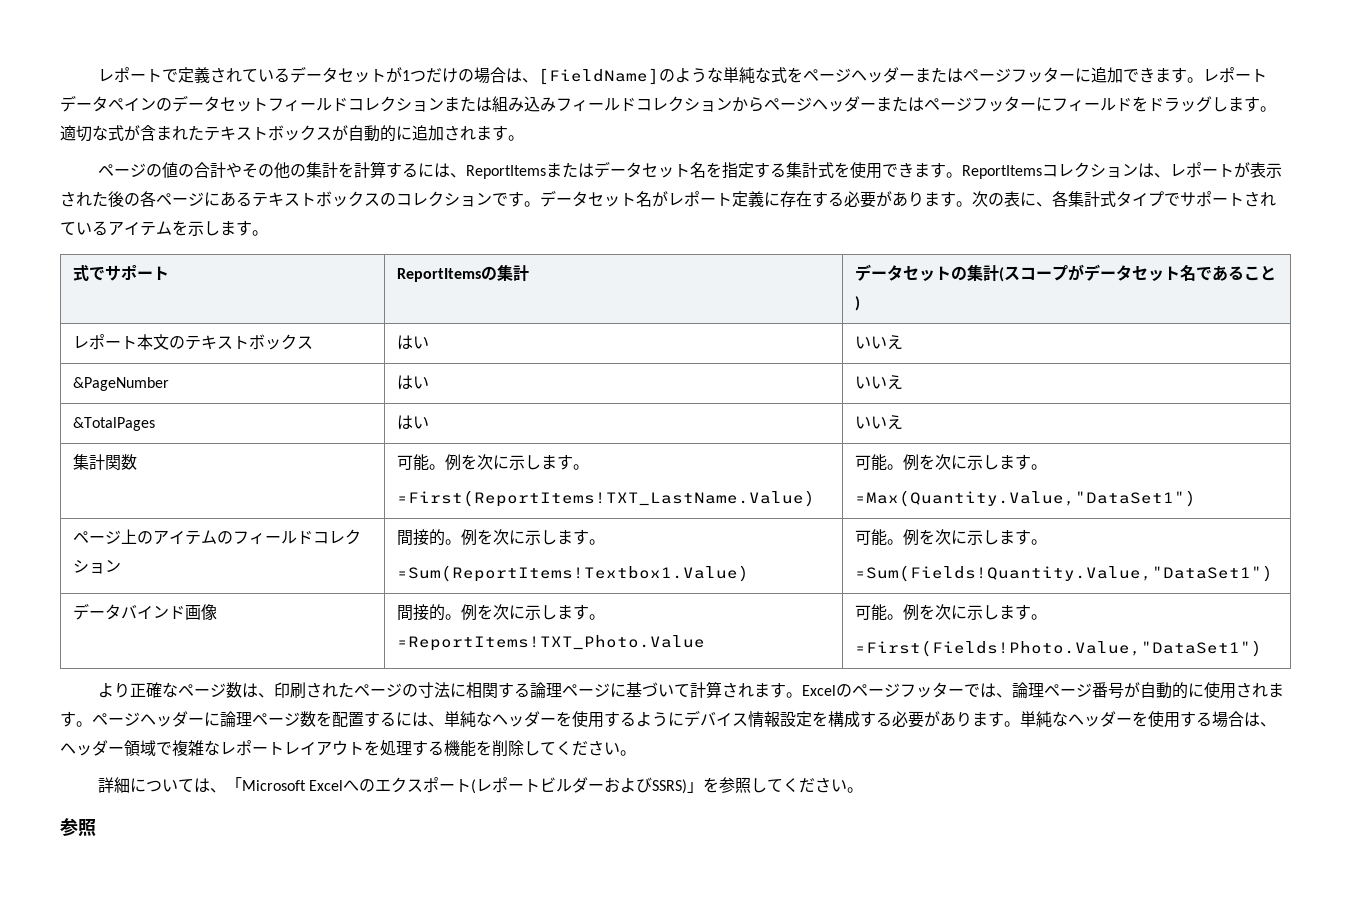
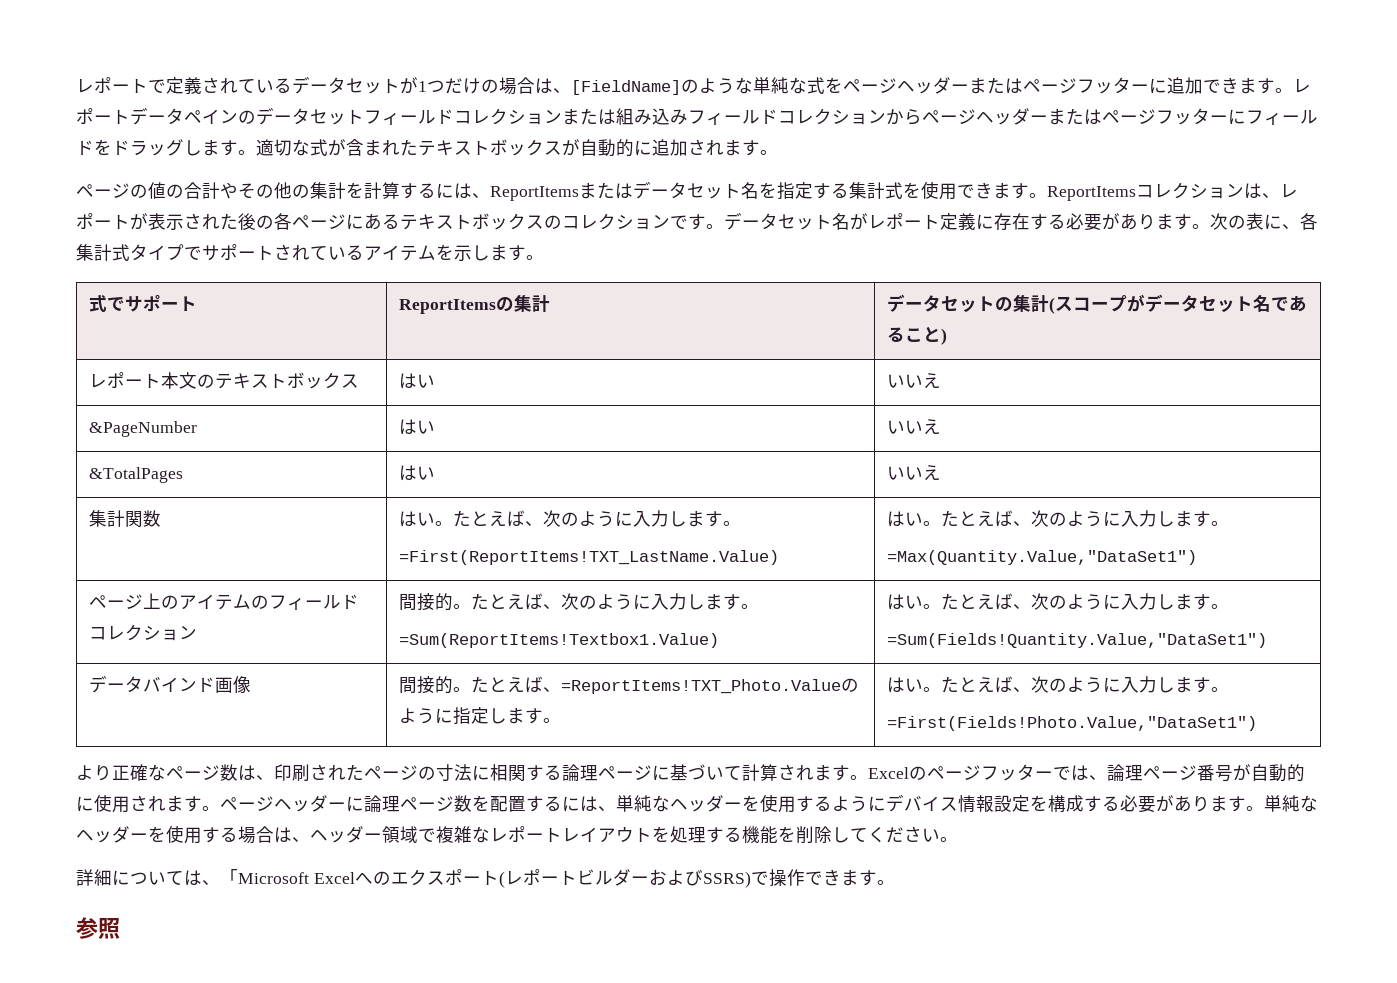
- 集計関数 | 可能。例を次に示します。
- =First(ReportItems!TXT_LastName.Value) | 可能。例を次に示します。
+ 集計関数 | はい。たとえば、次のように入力します。
+ =First(ReportItems!TXT_LastName.Value) | はい。たとえば、次のように入力します。
- ページ上のアイテムのフィールドコレクション | 間接的。例を次に示します。
- =Sum(ReportItems!Textbox1.Value) | 可能。例を次に示します。
+ ページ上のアイテムのフィールドコレクション | 間接的。たとえば、次のように入力します。
+ =Sum(ReportItems!Textbox1.Value) | はい。たとえば、次のように入力します。
- データバインド画像 | 間接的。例を次に示します。=ReportItems!TXT_Photo.Value | 可能。例を次に示します。
+ データバインド画像 | 間接的。たとえば、=ReportItems!TXT_Photo.Valueのように指定します。 | はい。たとえば、次のように入力します。
- 詳細については、「Microsoft Excelへのエクスポート(レポートビルダーおよびSSRS)」を参照してください。
+ 詳細については、「Microsoft Excelへのエクスポート(レポートビルダーおよびSSRS)で操作できます。

